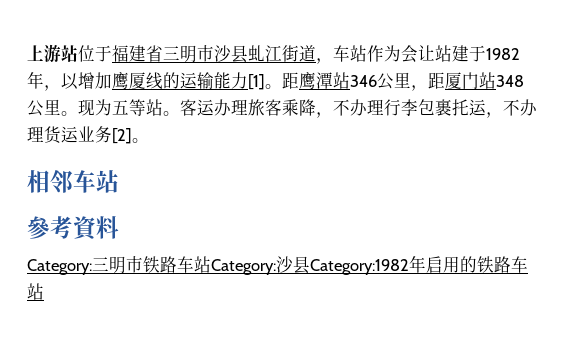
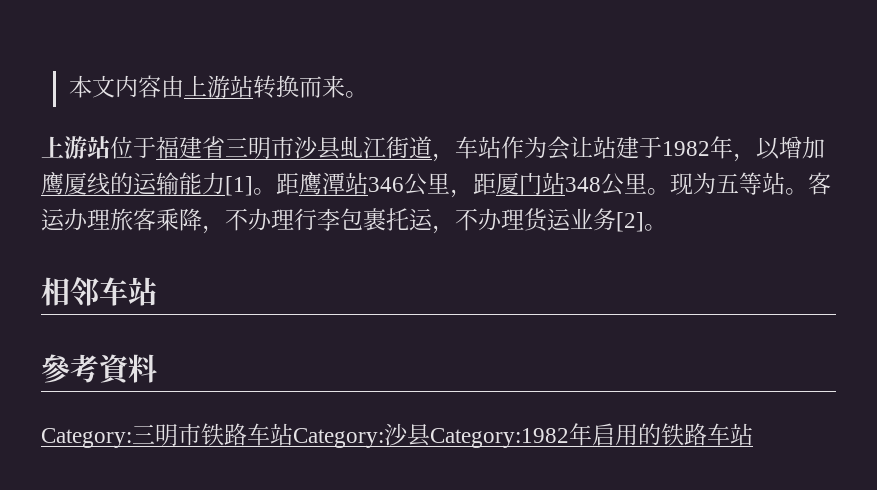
+ 本文内容由上游站转换而来。

